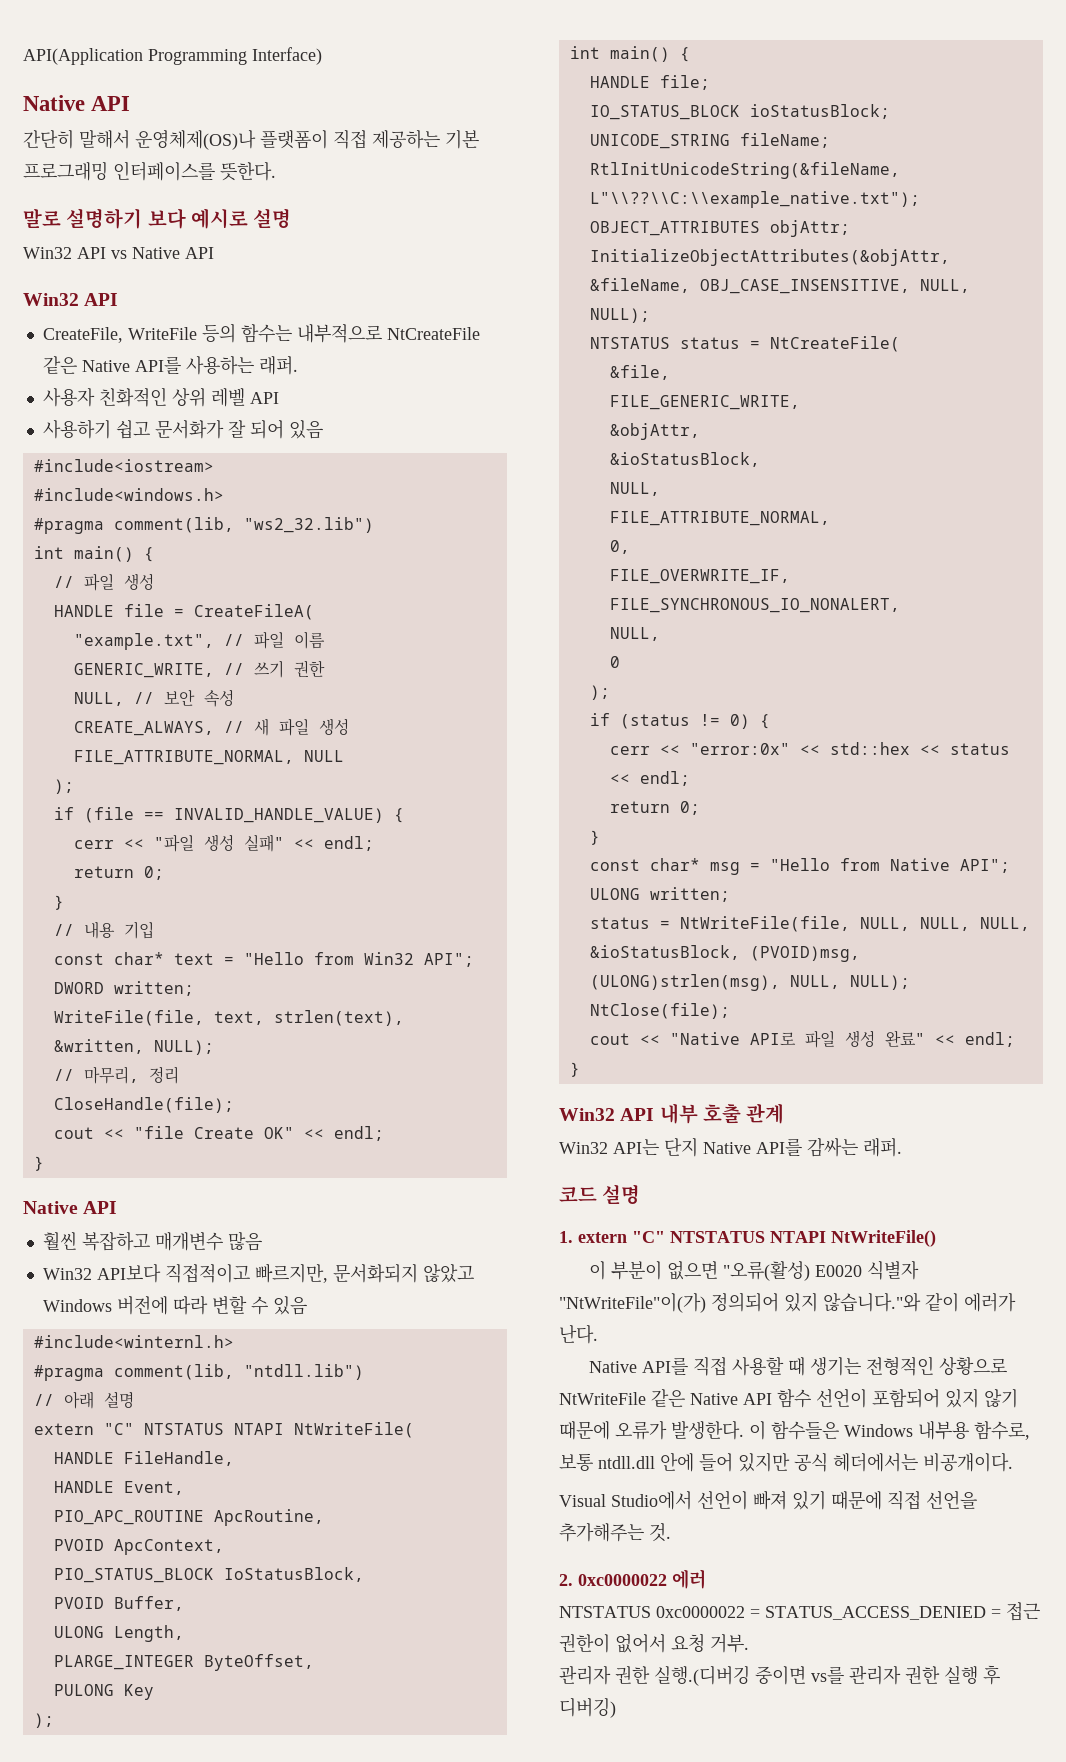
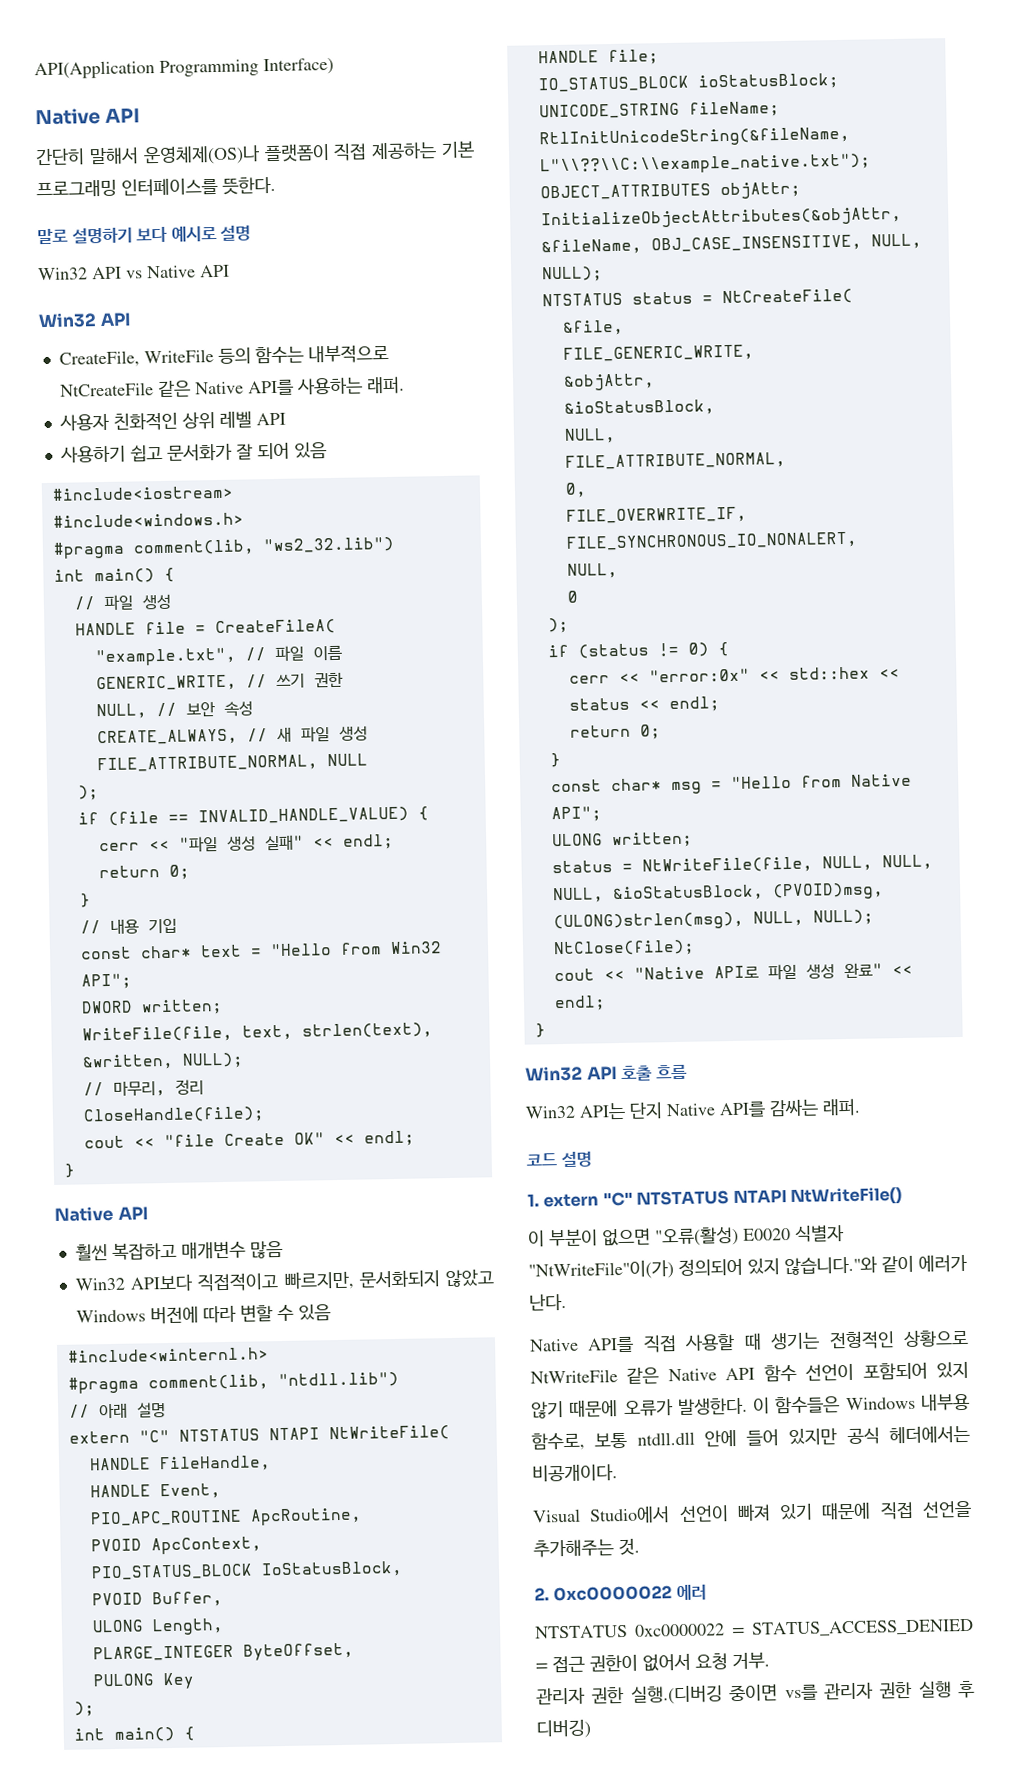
- Win32 API 내부 호출 관계
+ Win32 API 호출 흐름

